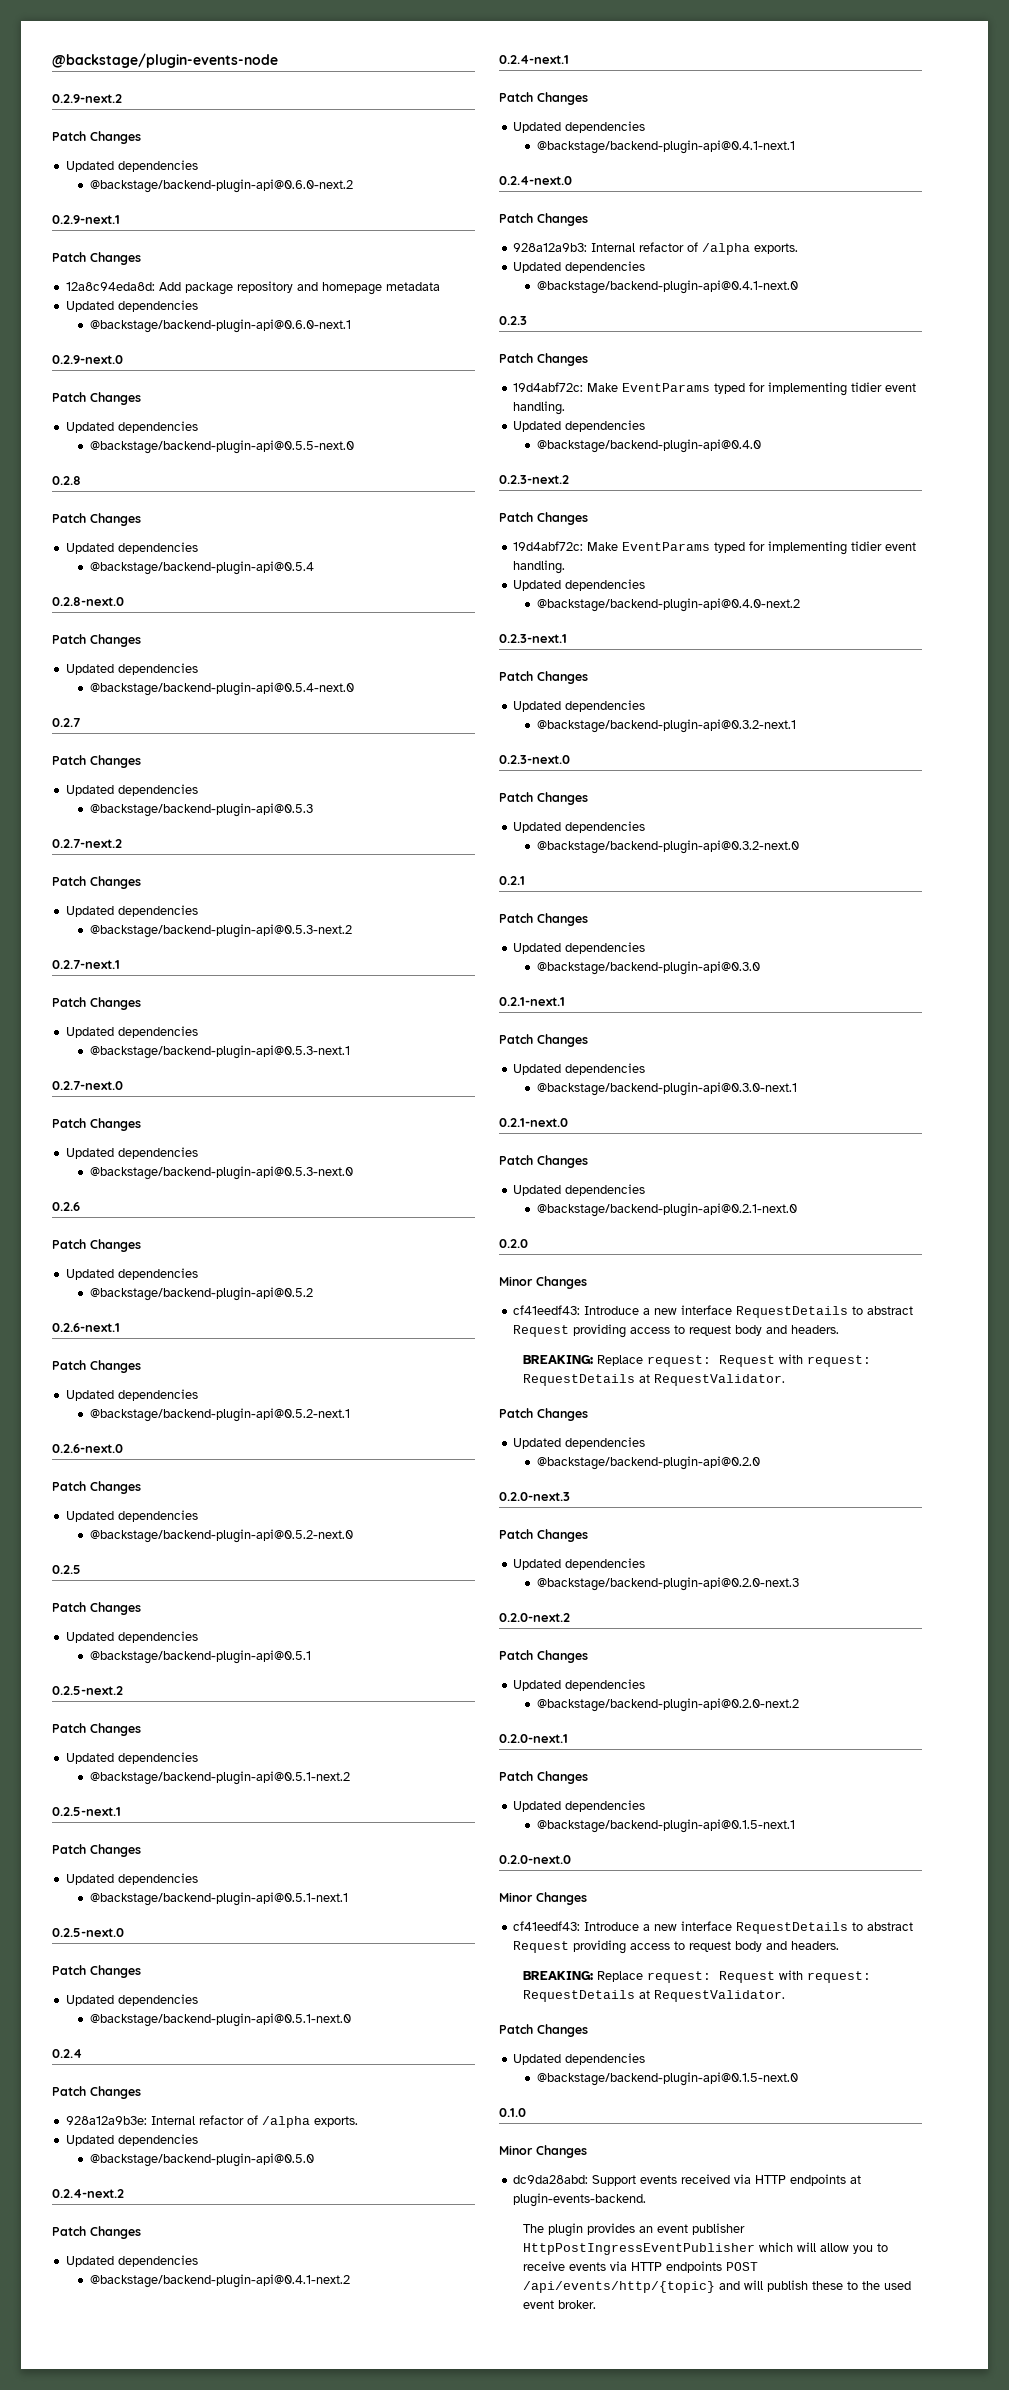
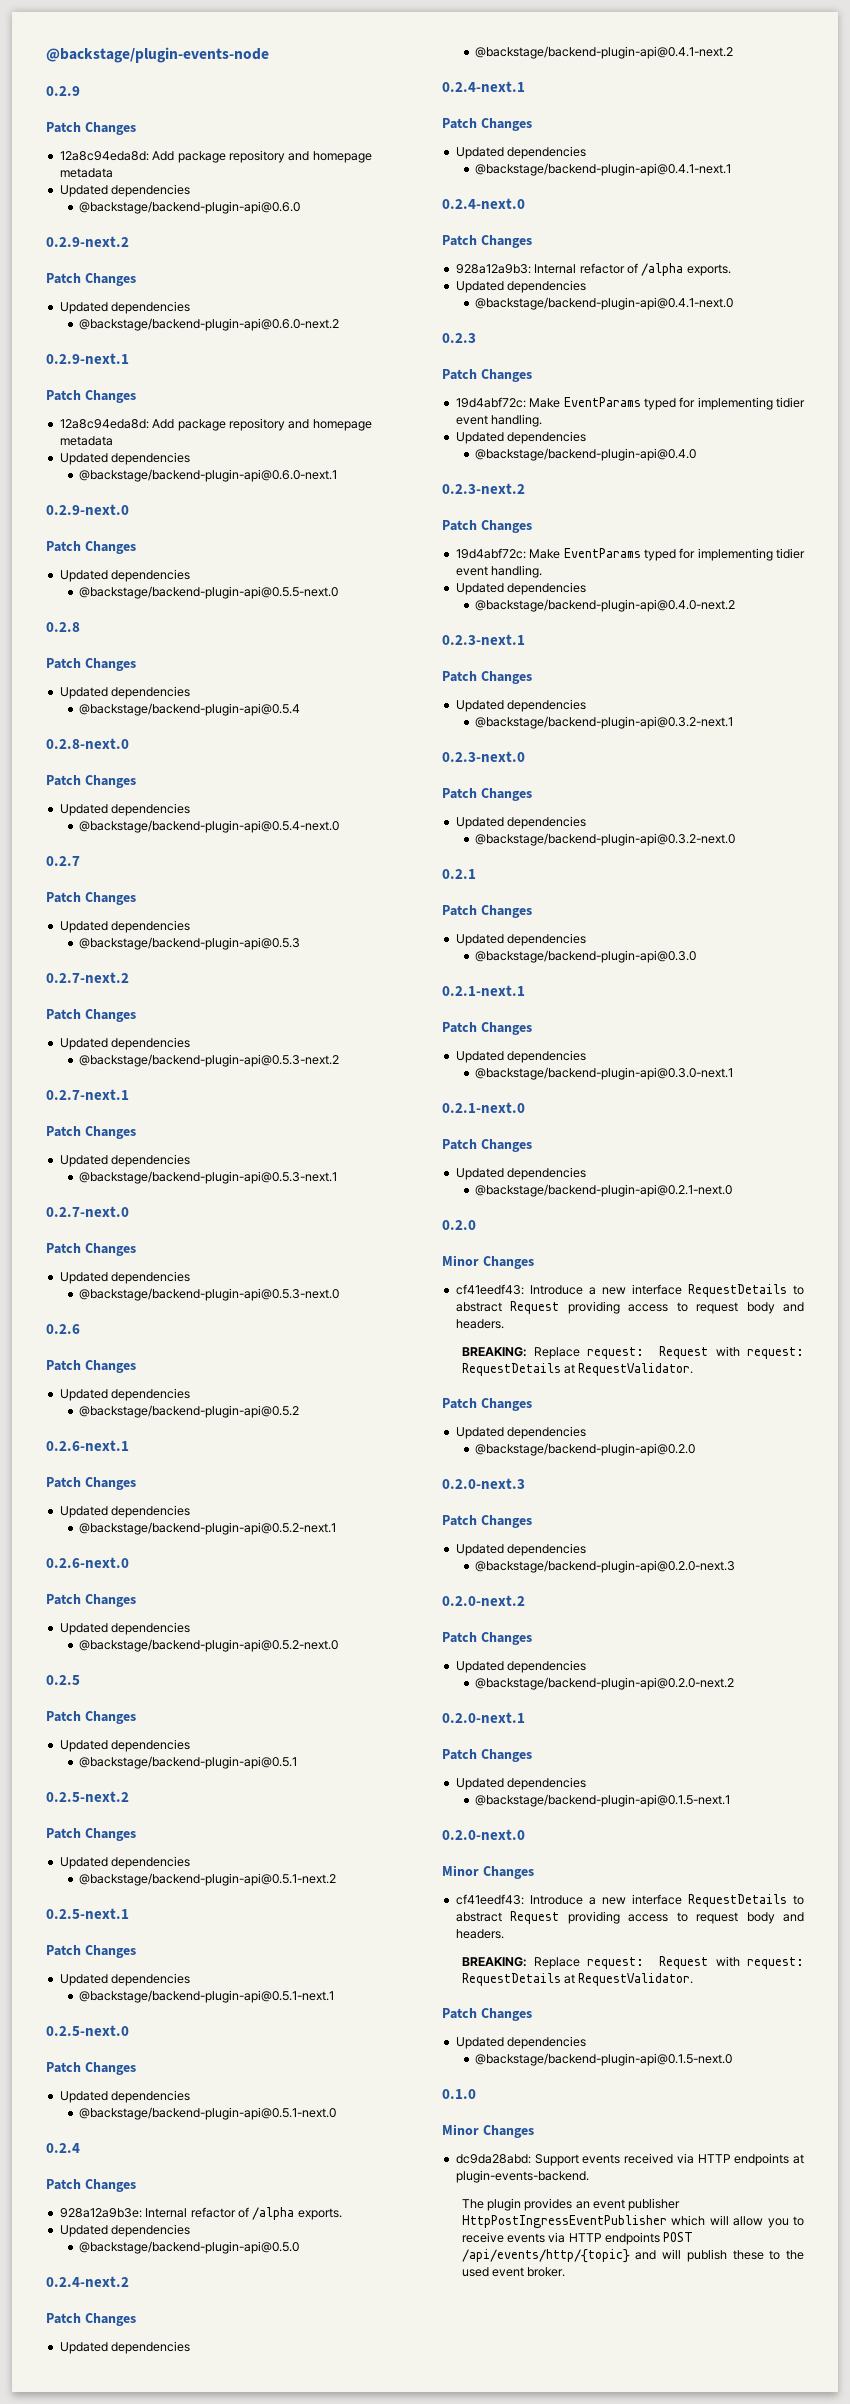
+ 0.2.9
+ Patch Changes
+ 12a8c94eda8d: Add package repository and homepage metadata
+ Updated dependencies
+ @backstage/backend-plugin-api@0.6.0

